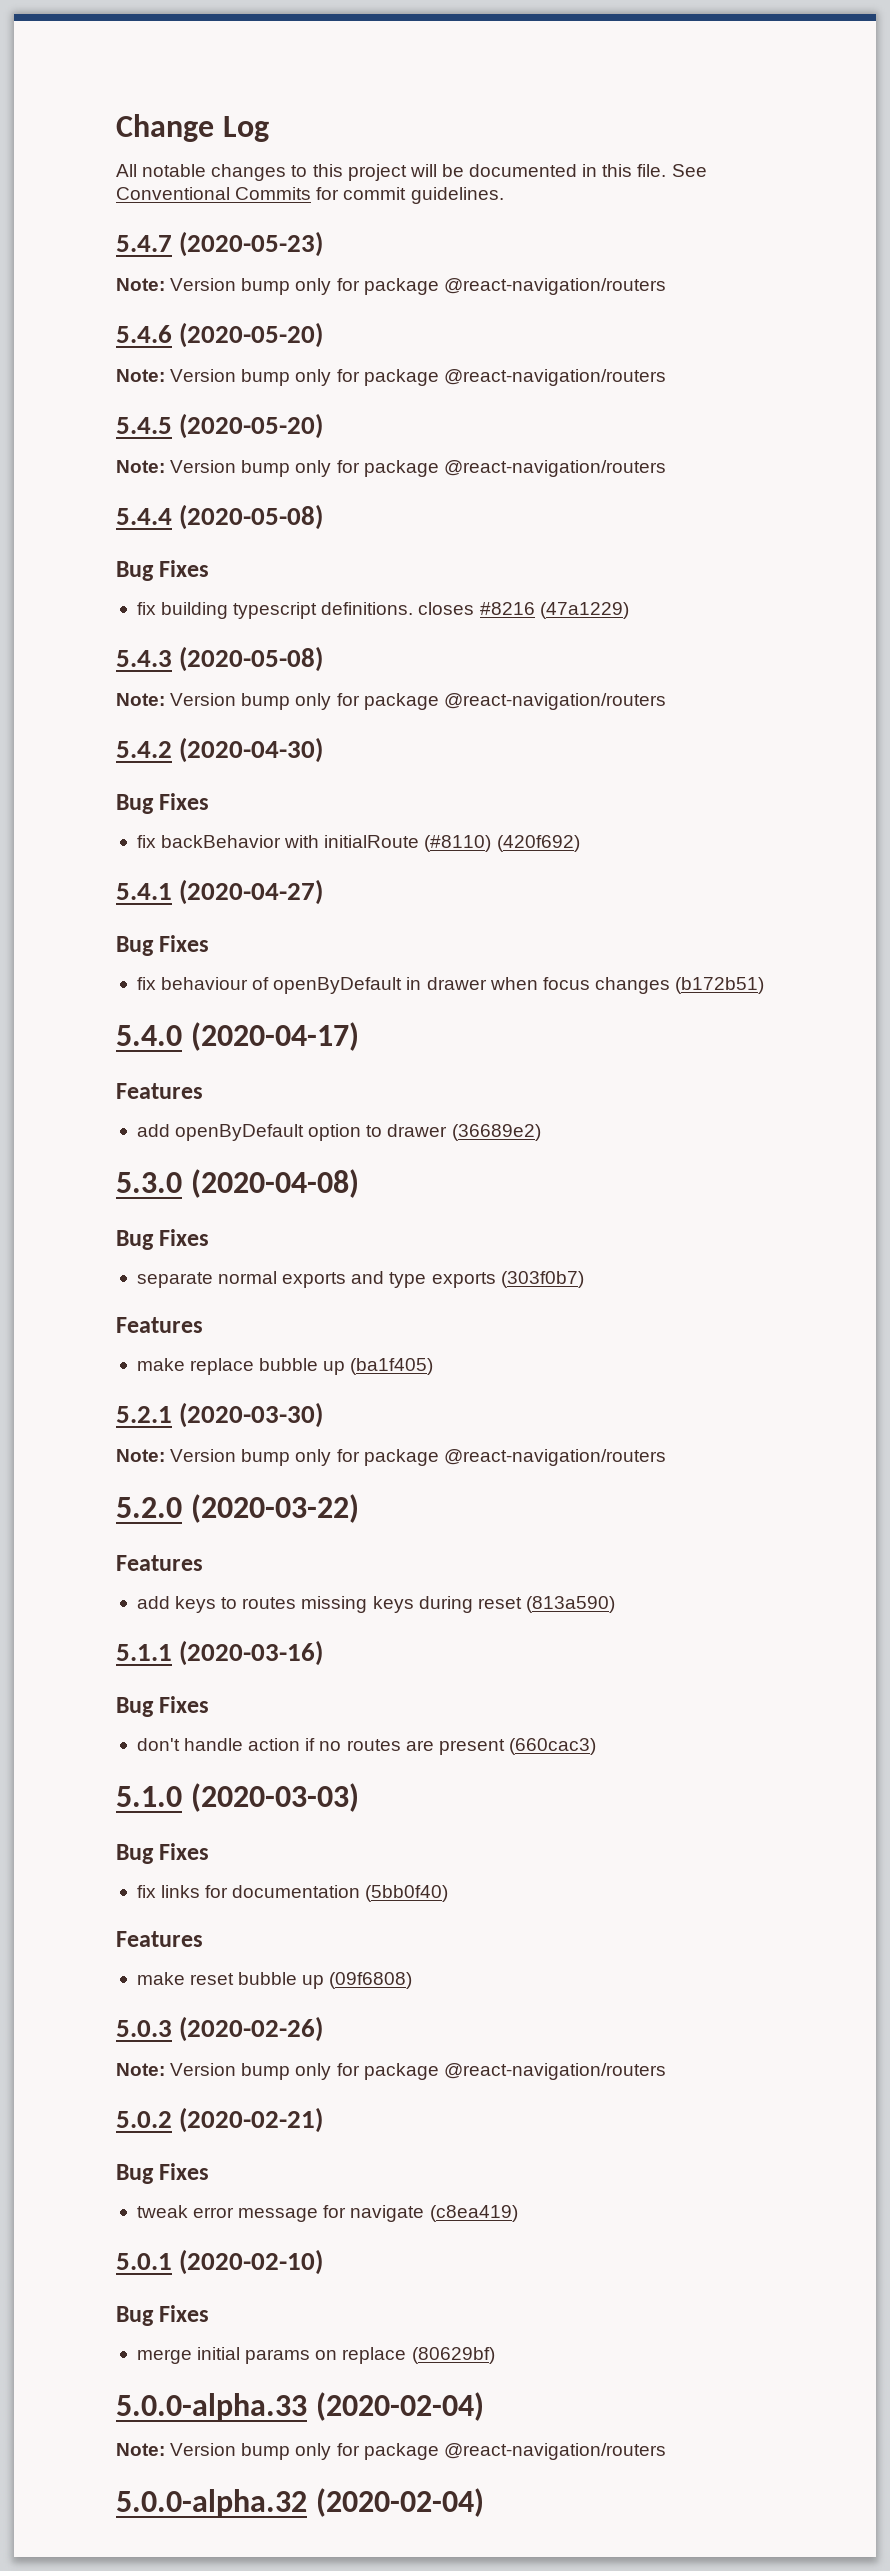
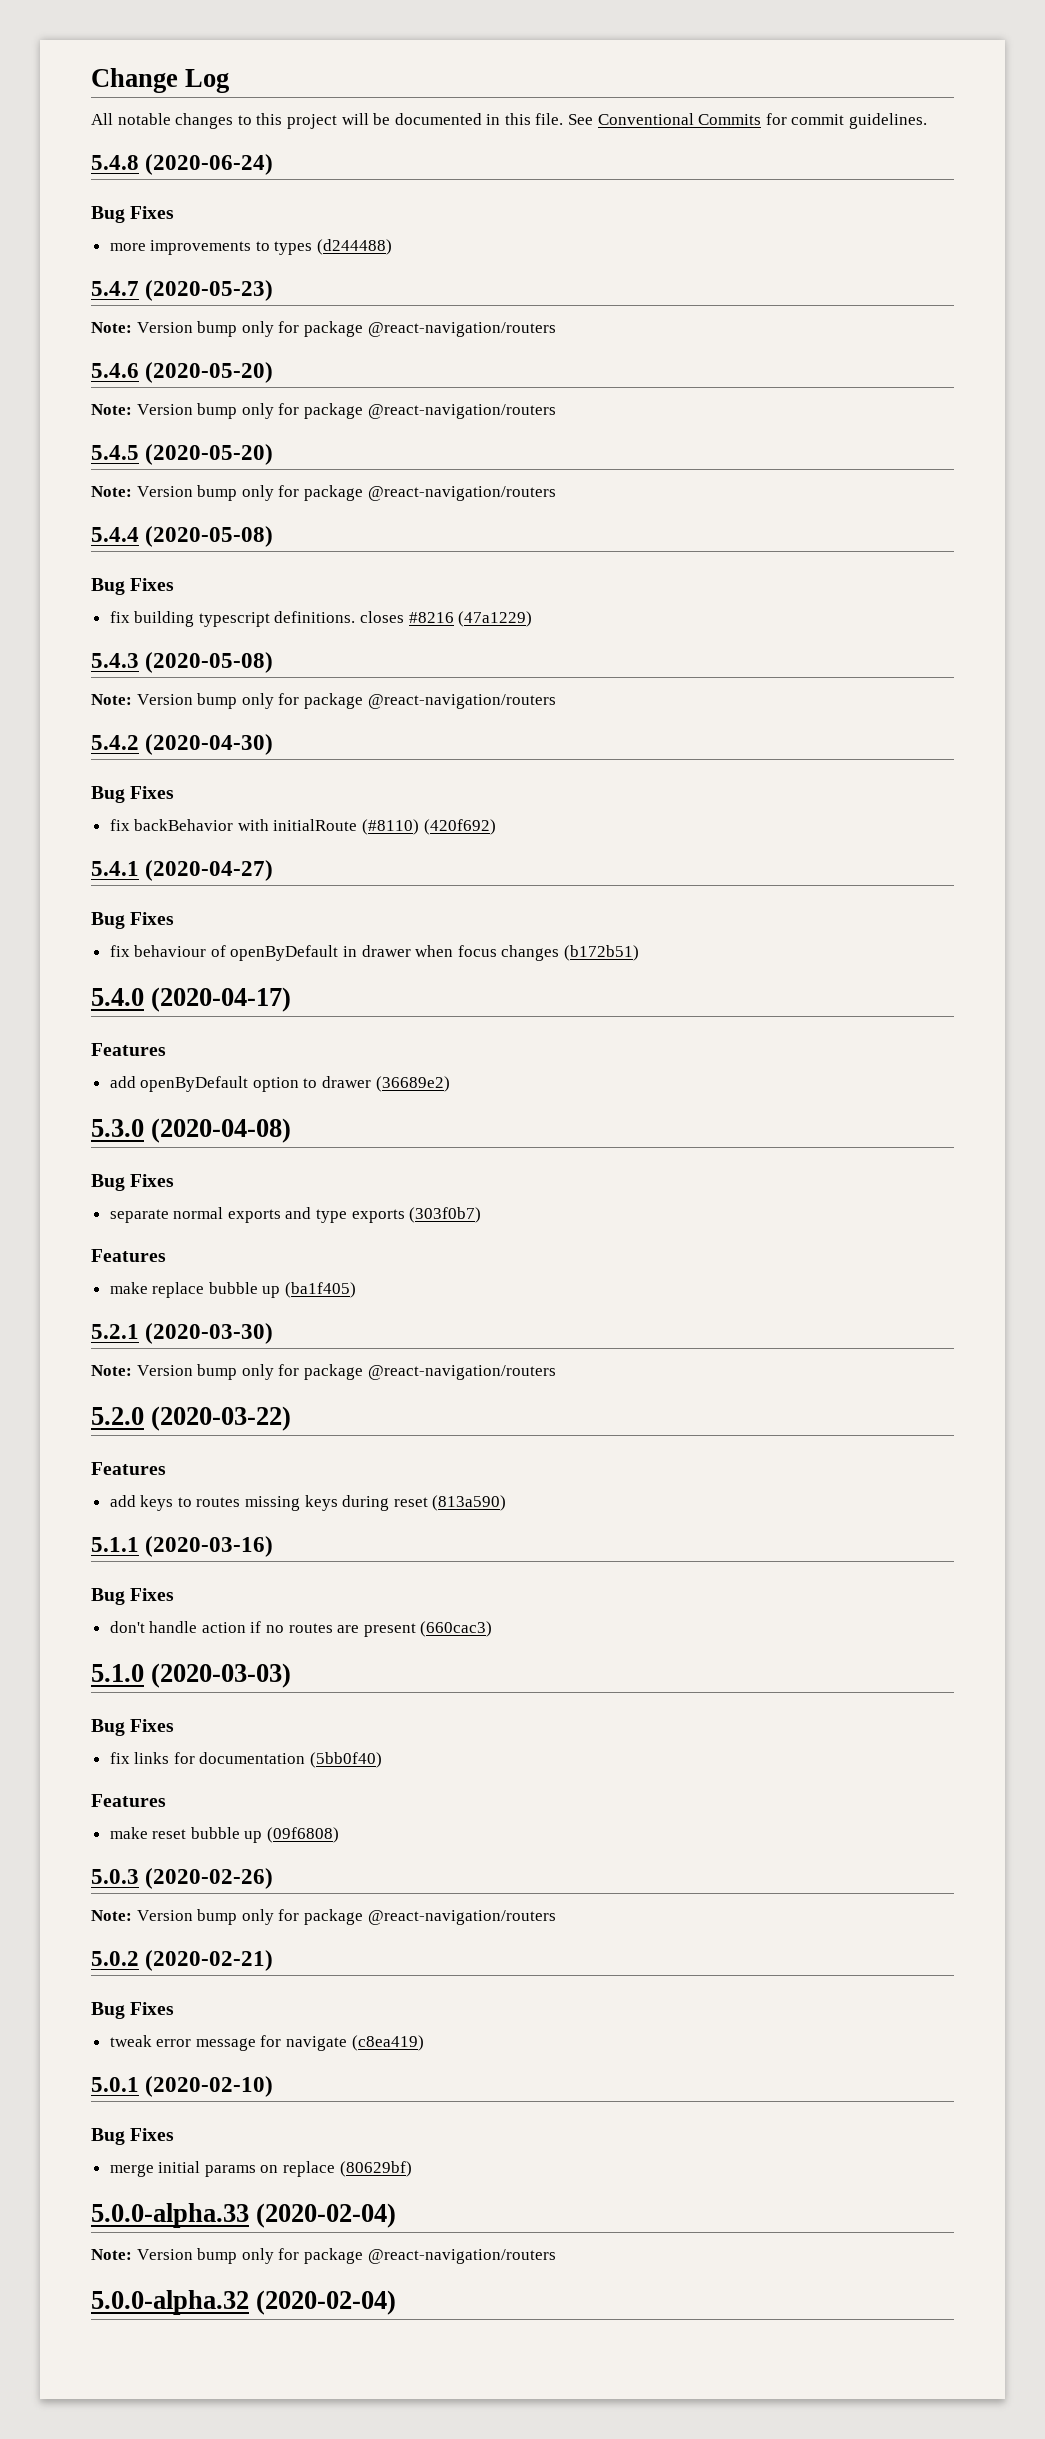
+ 5.4.8 (2020-06-24)
+ Bug Fixes
+ more improvements to types (d244488)

